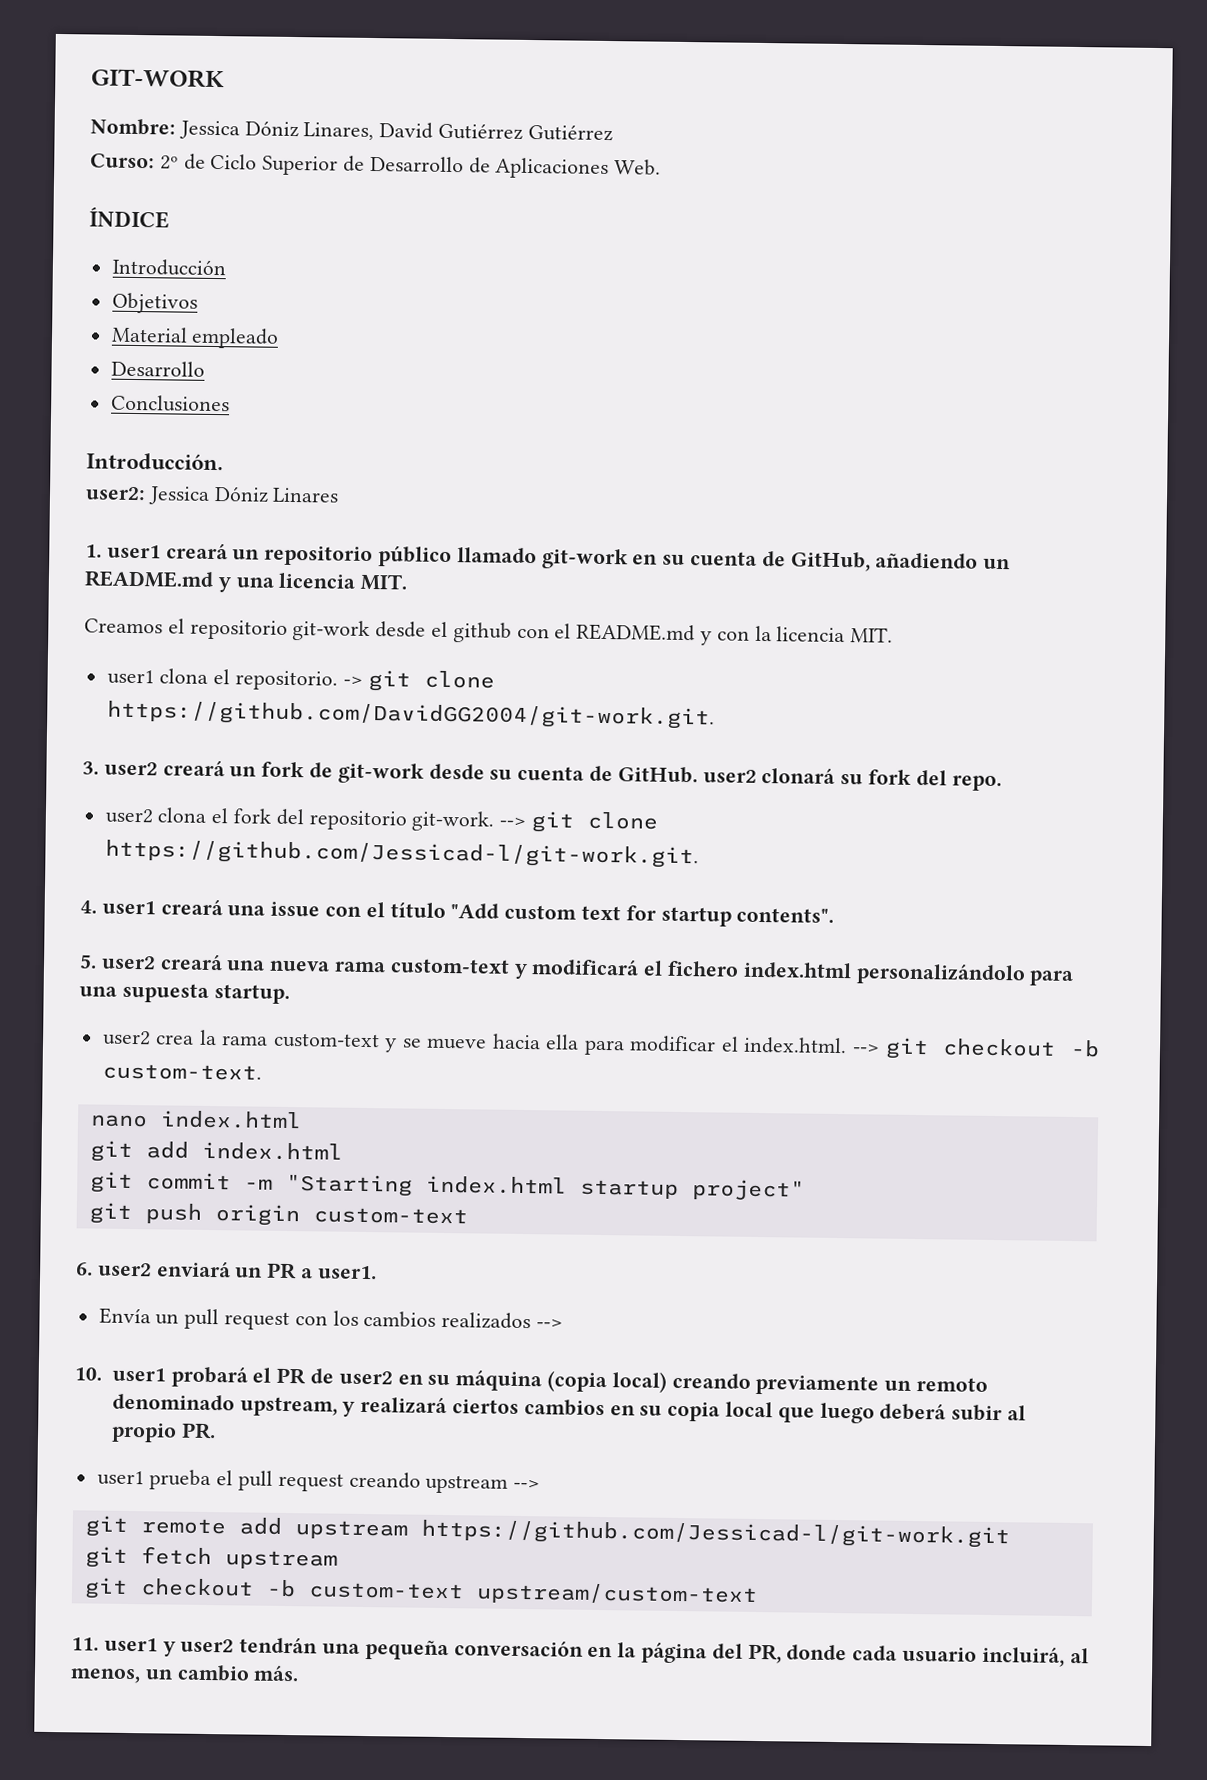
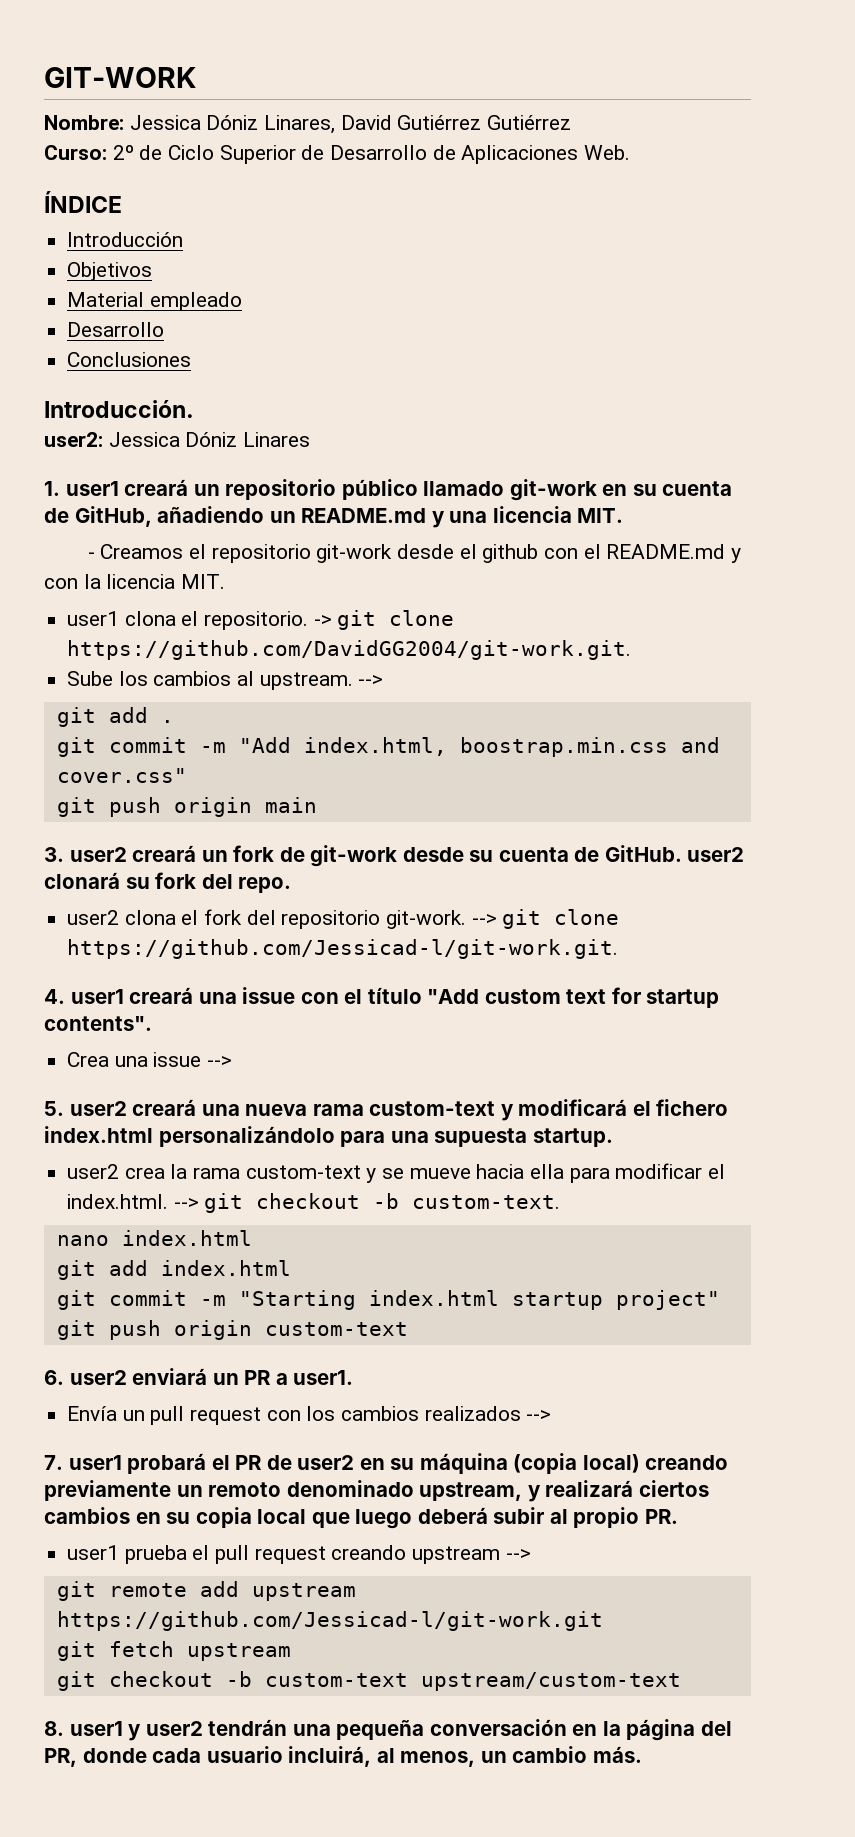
- Creamos el repositorio git-work desde el github con el README.md y con la licencia MIT.
+ - Creamos el repositorio git-work desde el github con el README.md y con la licencia MIT.
+ Sube los cambios al upstream. -->
+ git add .
+ git commit -m "Add index.html, boostrap.min.css and cover.css"
+ git push origin main
+ Crea una issue -->
- 10. user1 probará el PR de user2 en su máquina (copia local) creando previamente un remoto denominado upstream, y realizará ciertos cambios en su copia local que luego deberá subir al propio PR.
+ 7. user1 probará el PR de user2 en su máquina (copia local) creando previamente un remoto denominado upstream, y realizará ciertos cambios en su copia local que luego deberá subir al propio PR.
- 11. user1 y user2 tendrán una pequeña conversación en la página del PR, donde cada usuario incluirá, al menos, un cambio más.
+ 8. user1 y user2 tendrán una pequeña conversación en la página del PR, donde cada usuario incluirá, al menos, un cambio más.

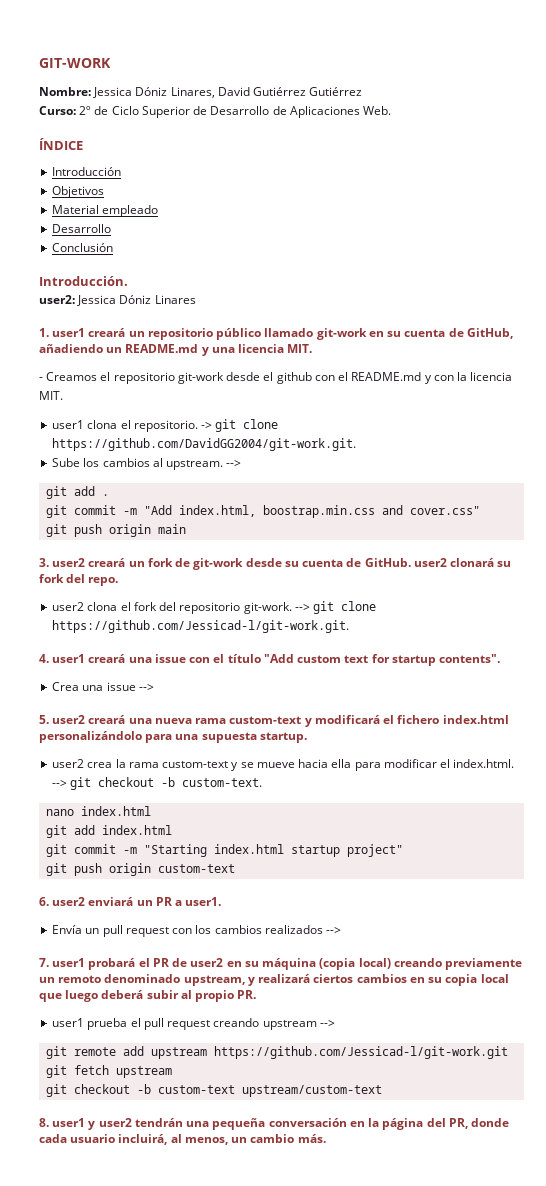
- Conclusiones
+ Conclusión

